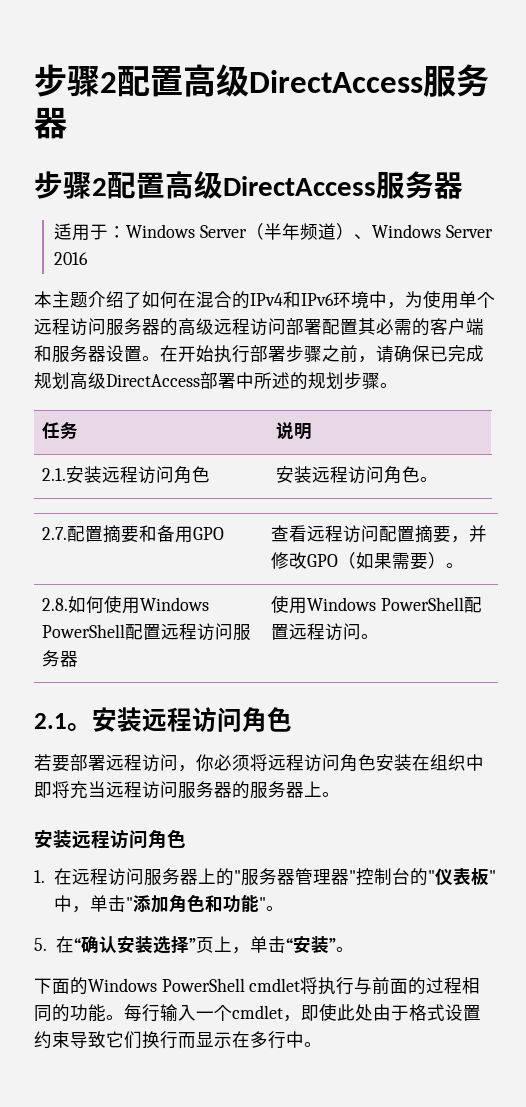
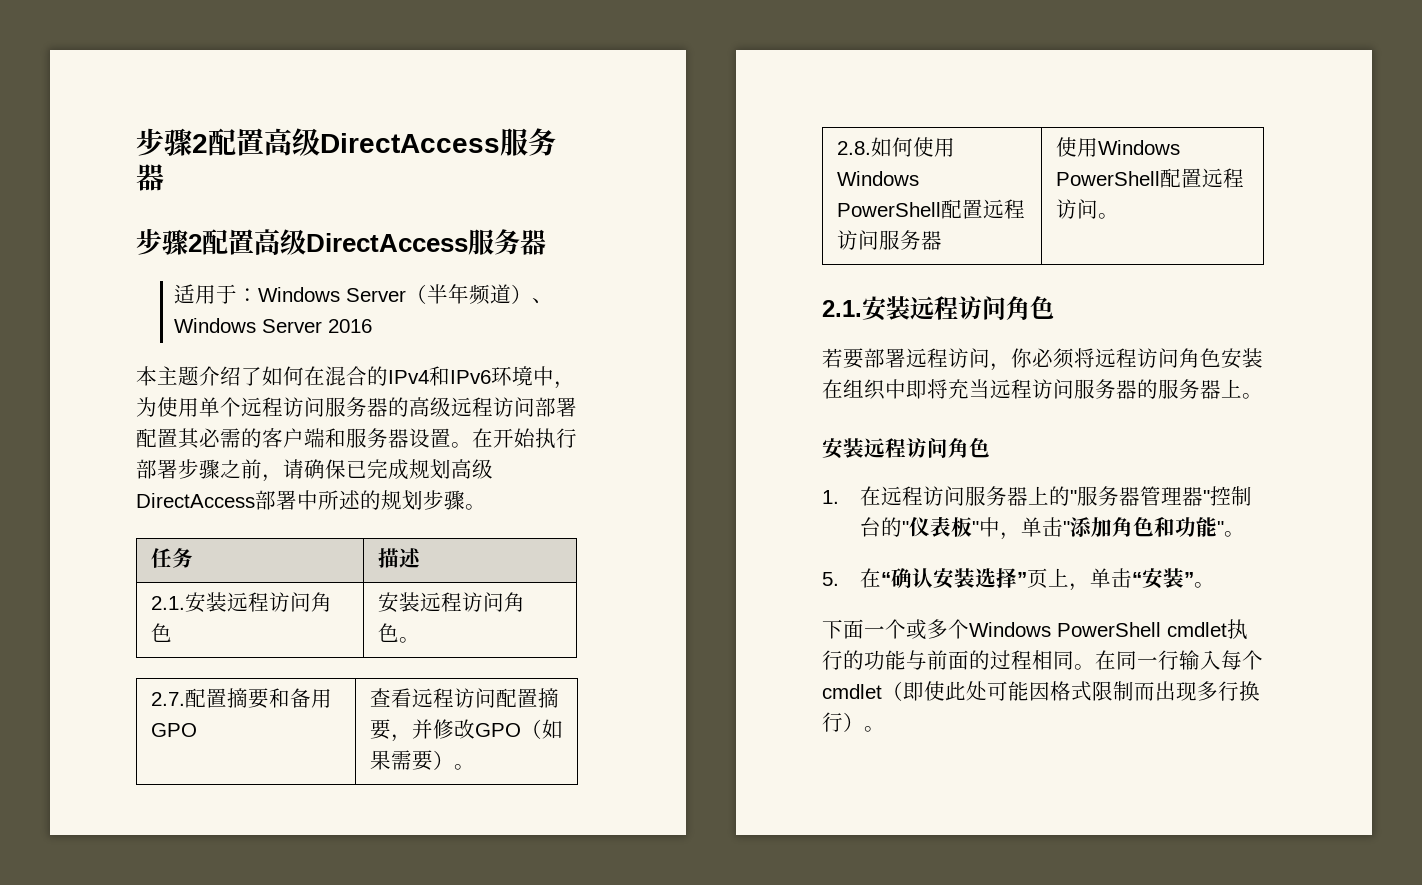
- 任务 | 说明
+ 任务 | 描述
  2.8.如何使用Windows PowerShell配置远程访问服务器 | 使用Windows PowerShell配置远程访问。
- 2.1。安装远程访问角色
+ 2.1.安装远程访问角色
- 下面的Windows PowerShell cmdlet将执行与前面的过程相同的功能。每行输入一个cmdlet，即使此处由于格式设置约束导致它们换行而显示在多行中。
+ 下面一个或多个Windows PowerShell cmdlet执行的功能与前面的过程相同。在同一行输入每个cmdlet（即使此处可能因格式限制而出现多行换行）。

